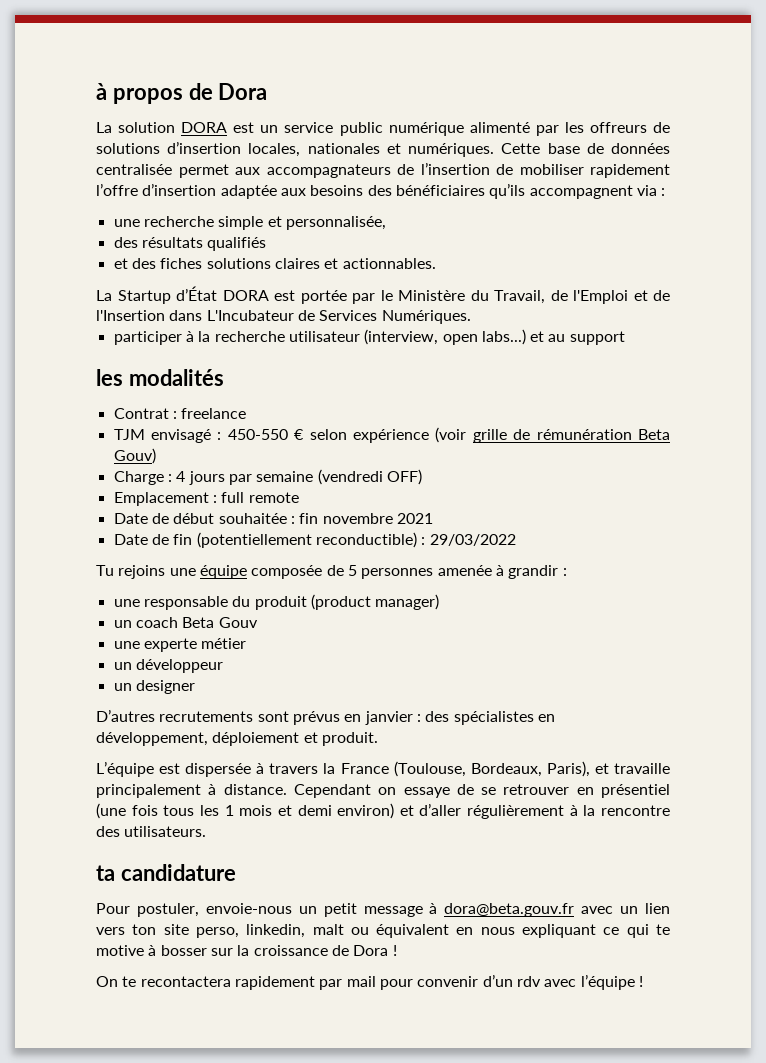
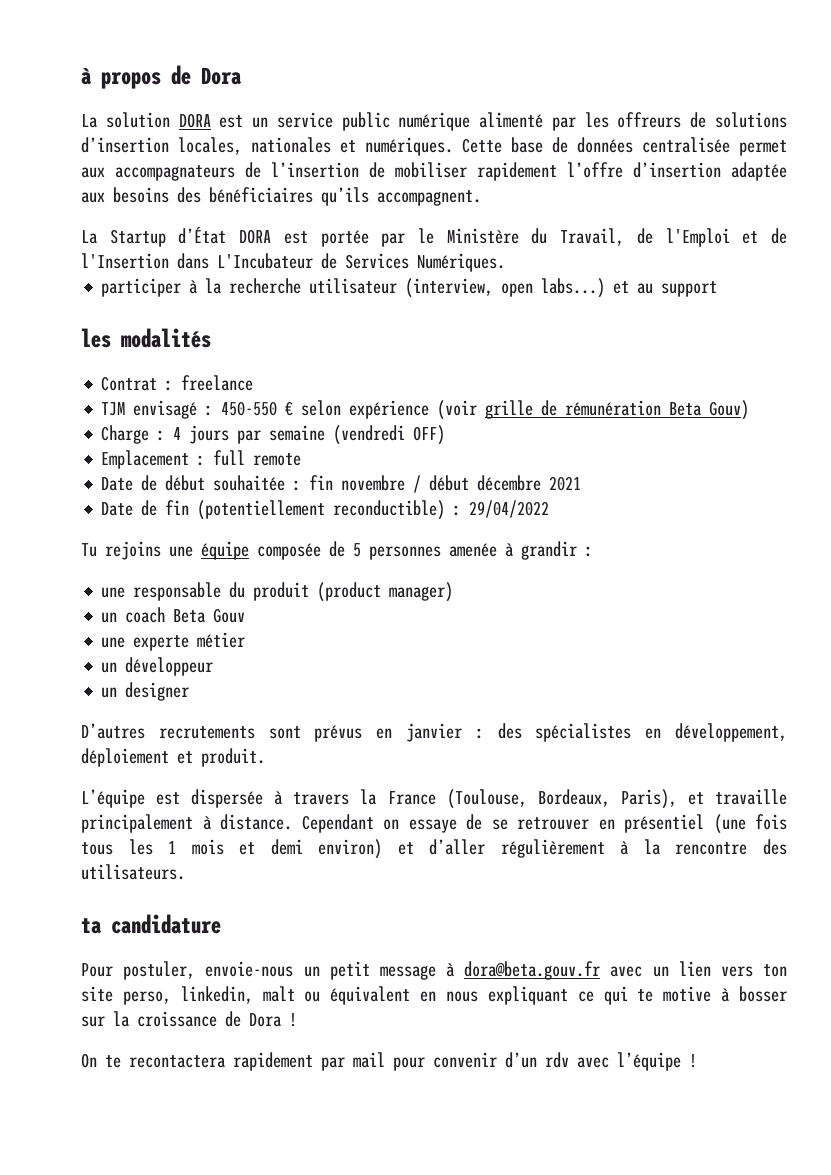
- Cette base de données centralisée permet aux accompagnateurs de l’insertion de mobiliser rapidement l’offre d’insertion adaptée aux besoins des bénéficiaires qu’ils accompagnent via :
- une recherche simple et personnalisée,
- des résultats qualifiés
- et des fiches solutions claires et actionnables.
+ Cette base de données centralisée permet aux accompagnateurs de l’insertion de mobiliser rapidement l’offre d’insertion adaptée aux besoins des bénéficiaires qu’ils accompagnent.
- Date de début souhaitée : fin novembre 2021
+ Date de début souhaitée : fin novembre / début décembre 2021
- Date de fin (potentiellement reconductible) : 29/03/2022
+ Date de fin (potentiellement reconductible) : 29/04/2022

